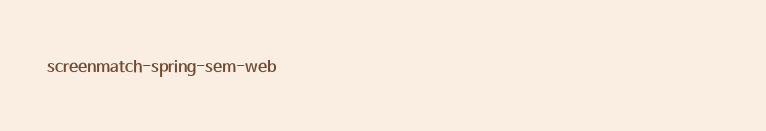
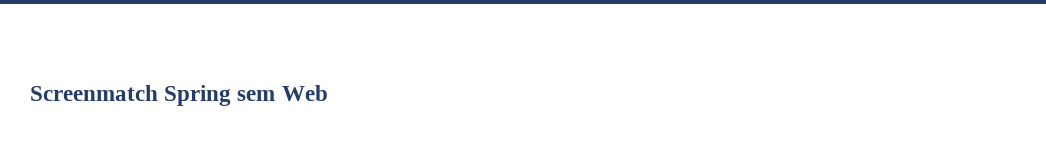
- screenmatch-spring-sem-web
+ Screenmatch Spring sem Web

